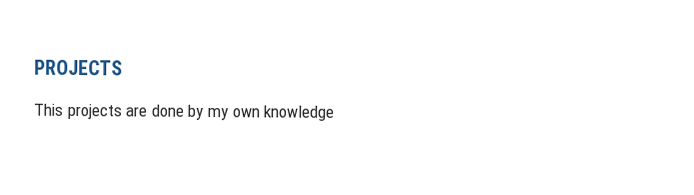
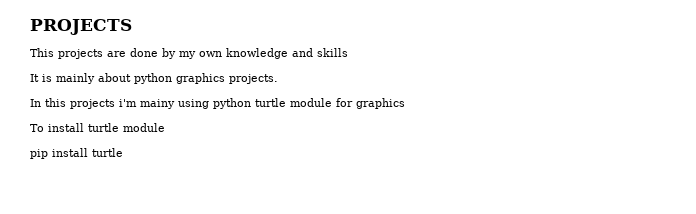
- This projects are done by my own knowledge
+ This projects are done by my own knowledge and skills
+ It is mainly about python graphics projects.
+ In this projects i'm mainy using python turtle module for graphics
+ To install turtle module
+ pip install turtle

